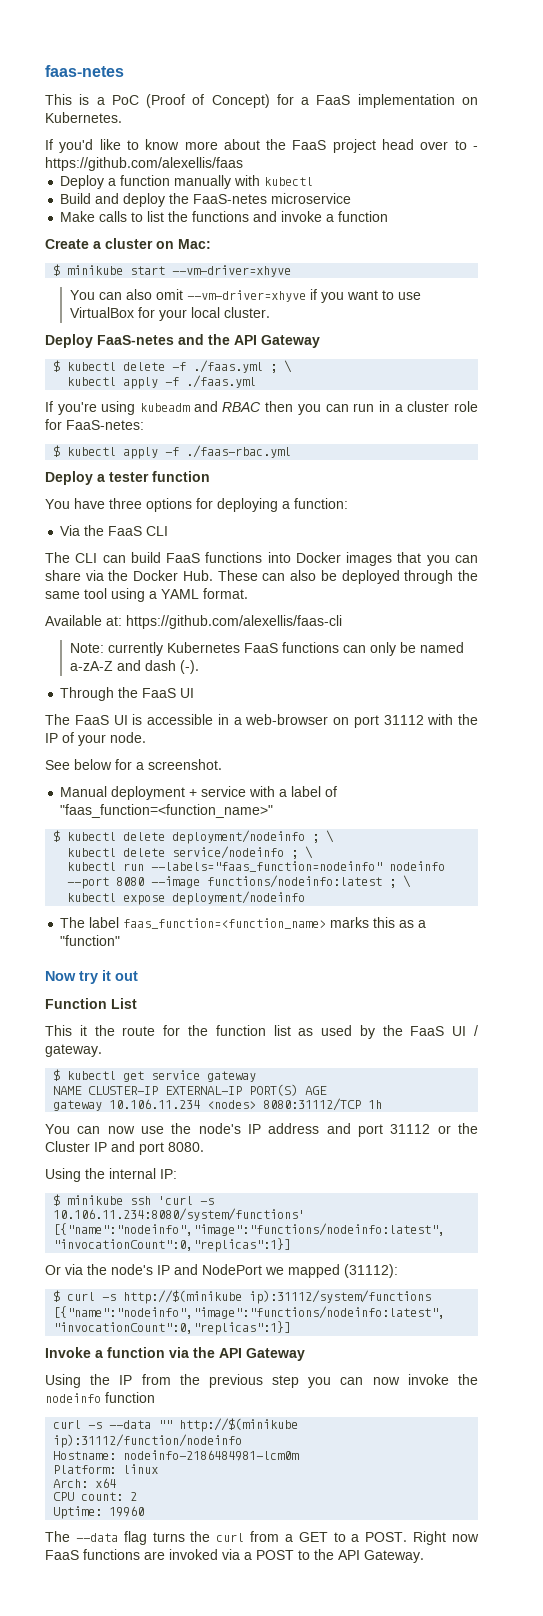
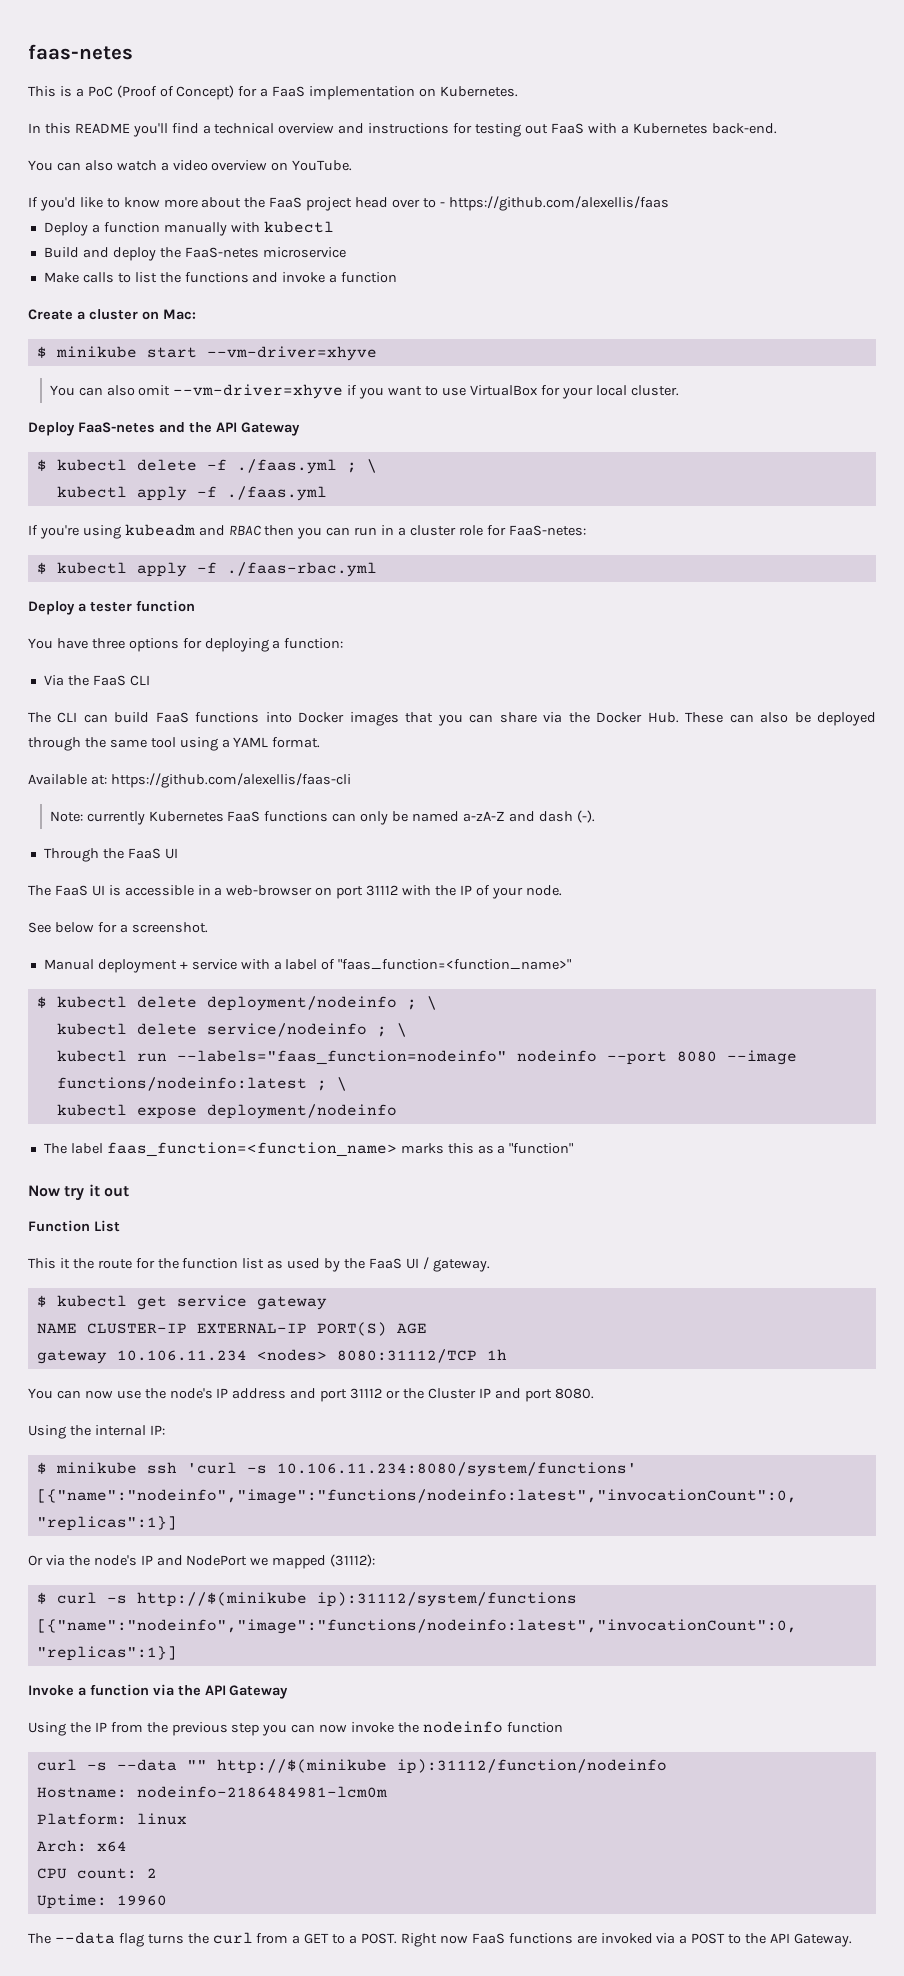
+ In this README you'll find a technical overview and instructions for testing out FaaS with a Kubernetes back-end.
+ You can also watch a video overview on YouTube.

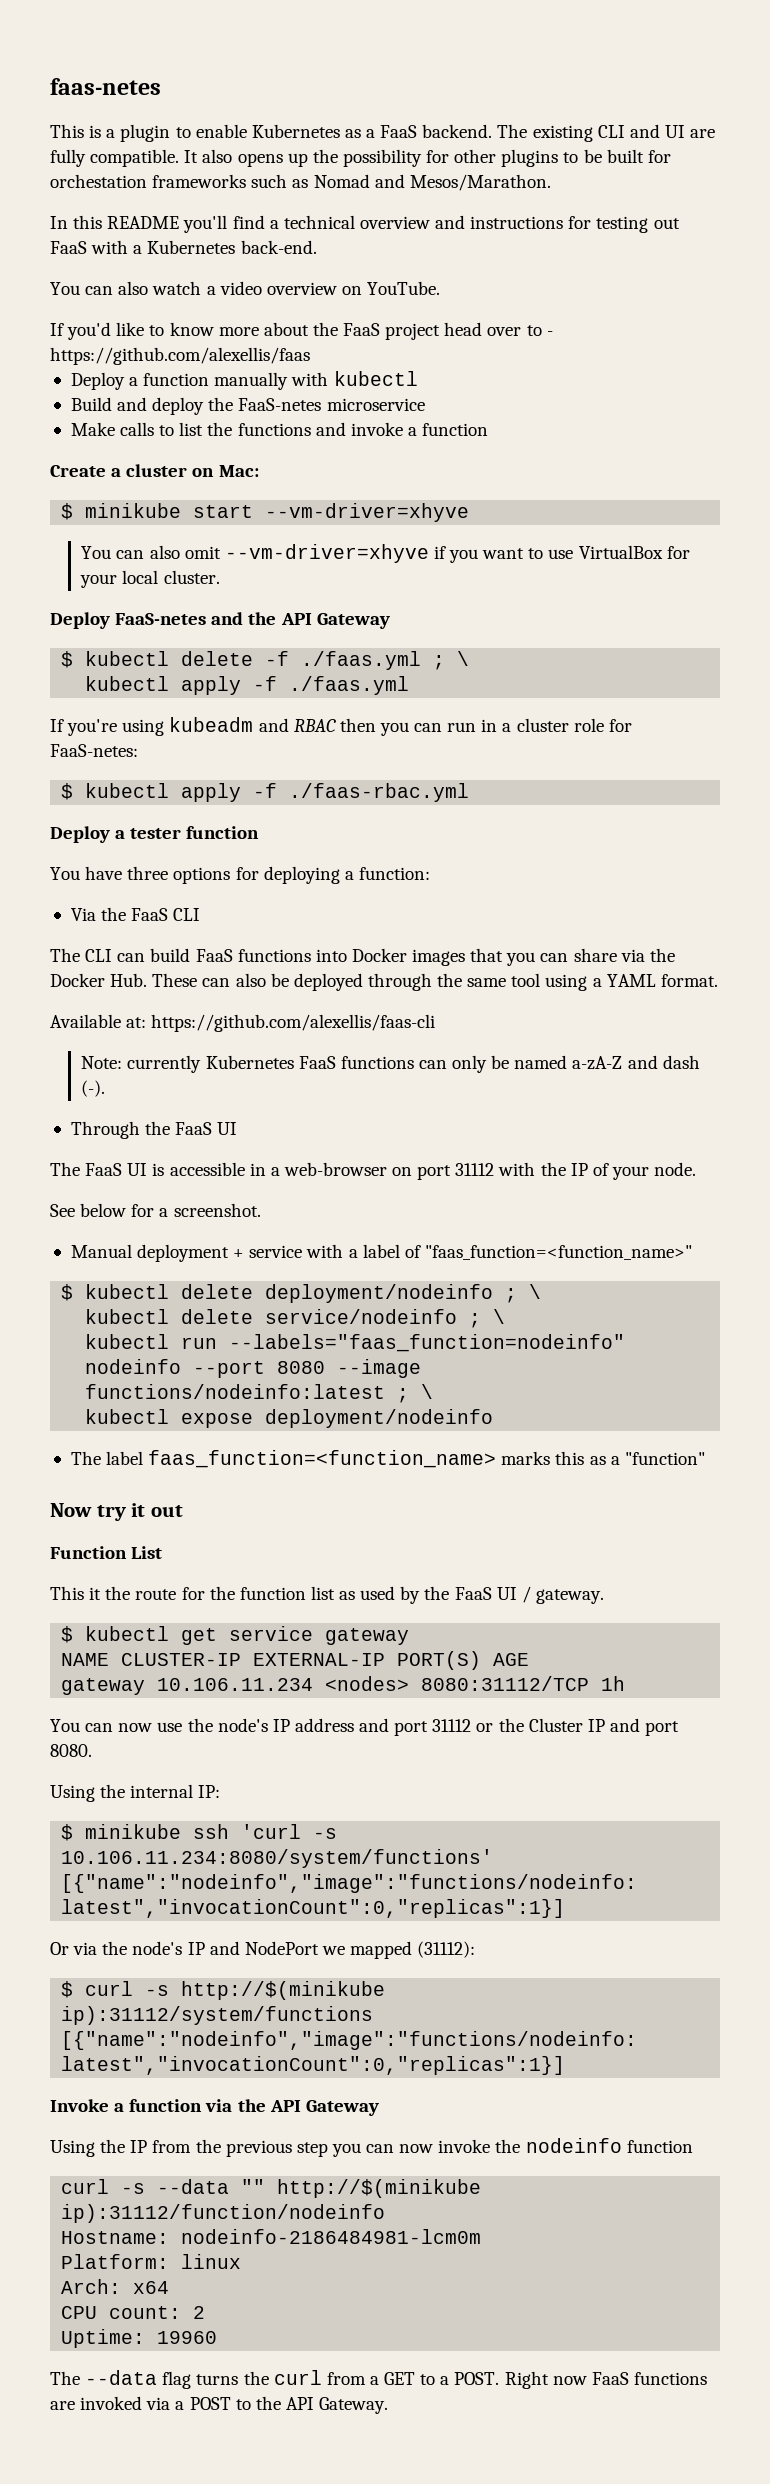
- This is a PoC (Proof of Concept) for a FaaS implementation on Kubernetes.
+ This is a plugin to enable Kubernetes as a FaaS backend. The existing CLI and UI are fully compatible. It also opens up the possibility for other plugins to be built for orchestation frameworks such as Nomad and Mesos/Marathon.

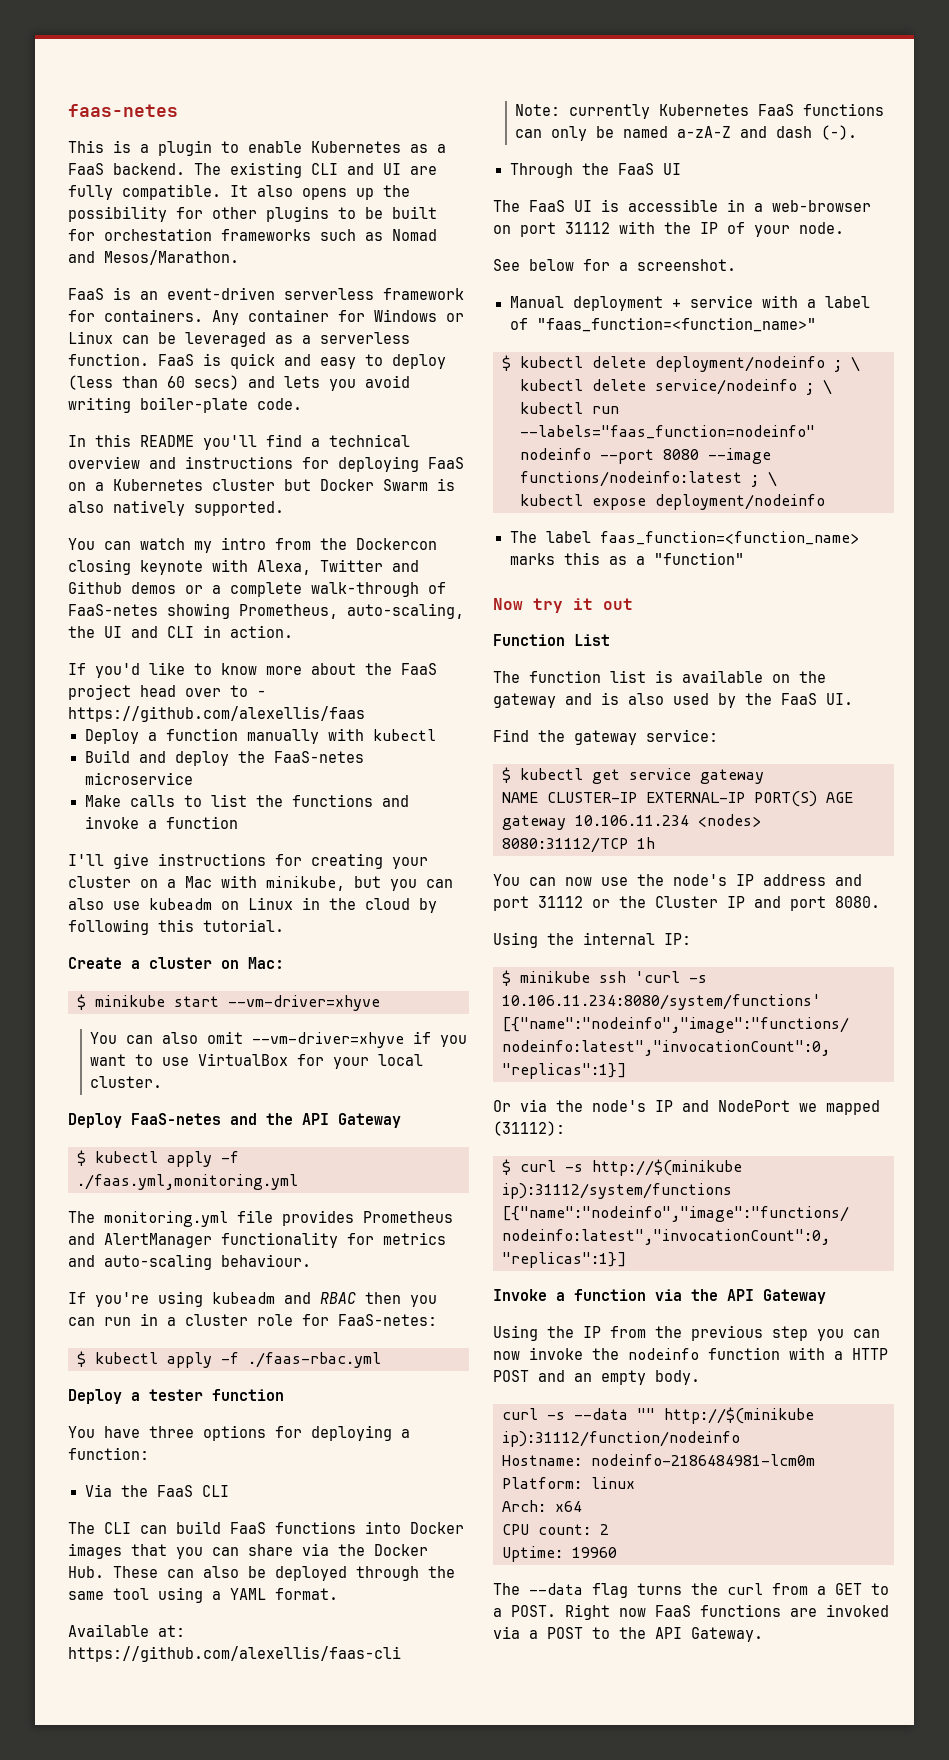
+ FaaS is an event-driven serverless framework for containers. Any container for Windows or Linux can be leveraged as a serverless function. FaaS is quick and easy to deploy (less than 60 secs) and lets you avoid writing boiler-plate code.
- In this README you'll find a technical overview and instructions for testing out FaaS with a Kubernetes back-end.
- You can also watch a video overview on YouTube.
+ In this README you'll find a technical overview and instructions for deploying FaaS on a Kubernetes cluster but Docker Swarm is also natively supported.
+ You can watch my intro from the Dockercon closing keynote with Alexa, Twitter and Github demos or a complete walk-through of FaaS-netes showing Prometheus, auto-scaling, the UI and CLI in action.
+ I'll give instructions for creating your cluster on a Mac with minikube, but you can also use kubeadm on Linux in the cloud by following this tutorial.
- $ kubectl delete -f ./faas.yml ; \
- kubectl apply -f ./faas.yml
+ $ kubectl apply -f ./faas.yml,monitoring.yml
+ The monitoring.yml file provides Prometheus and AlertManager functionality for metrics and auto-scaling behaviour.
- This it the route for the function list as used by the FaaS UI / gateway.
+ The function list is available on the gateway and is also used by the FaaS UI.
+ Find the gateway service:
- Using the IP from the previous step you can now invoke the nodeinfo function
+ Using the IP from the previous step you can now invoke the nodeinfo function with a HTTP POST and an empty body.

